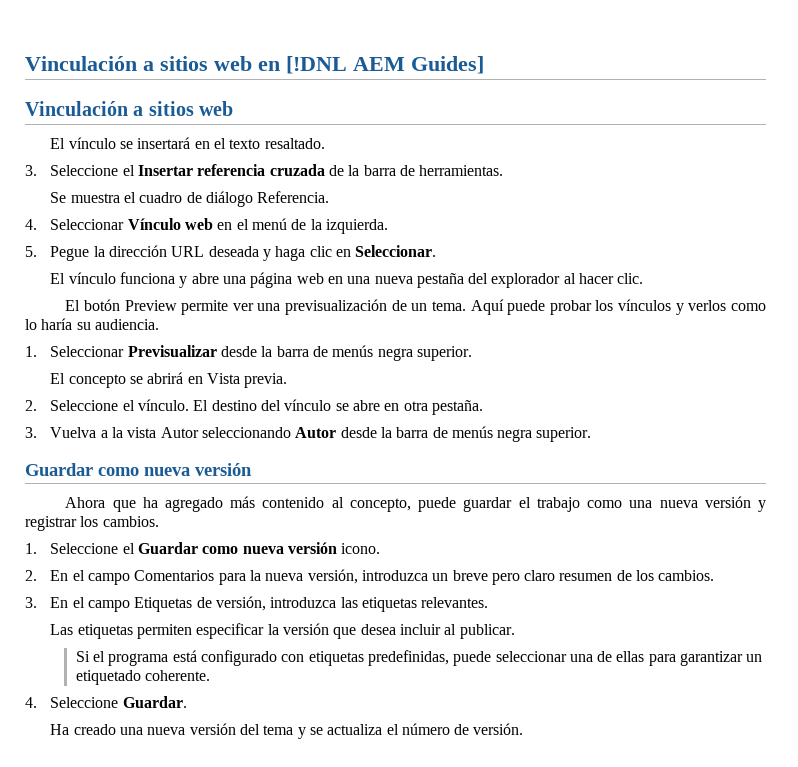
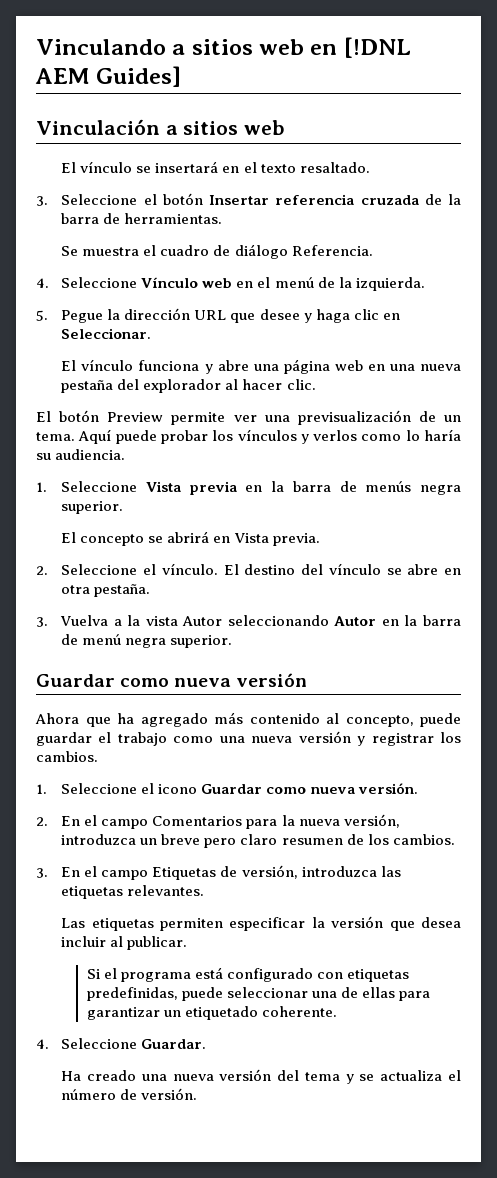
- Vinculación a sitios web en [!DNL AEM Guides]
+ Vinculando a sitios web en [!DNL AEM Guides]
- 3. Seleccione el Insertar referencia cruzada de la barra de herramientas.
+ 3. Seleccione el botón Insertar referencia cruzada de la barra de herramientas.
- 4. Seleccionar Vínculo web en el menú de la izquierda.
+ 4. Seleccione Vínculo web en el menú de la izquierda.
- 5. Pegue la dirección URL deseada y haga clic en Seleccionar.
+ 5. Pegue la dirección URL que desee y haga clic en Seleccionar.
- 1. Seleccionar Previsualizar desde la barra de menús negra superior.
+ 1. Seleccione Vista previa en la barra de menús negra superior.
- 3. Vuelva a la vista Autor seleccionando Autor desde la barra de menús negra superior.
+ 3. Vuelva a la vista Autor seleccionando Autor en la barra de menú negra superior.
- 1. Seleccione el Guardar como nueva versión icono.
+ 1. Seleccione el icono Guardar como nueva versión.

